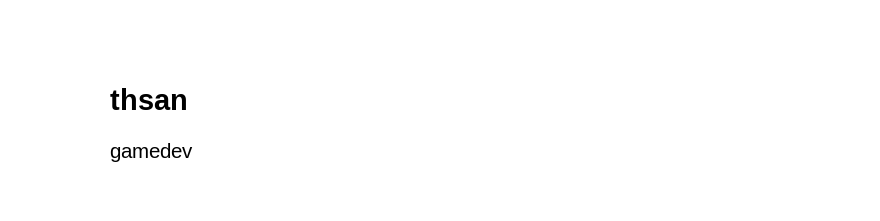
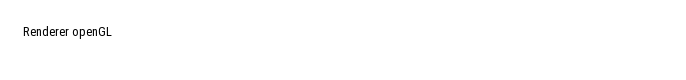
- thsan
- gamedev
+ Renderer openGL

